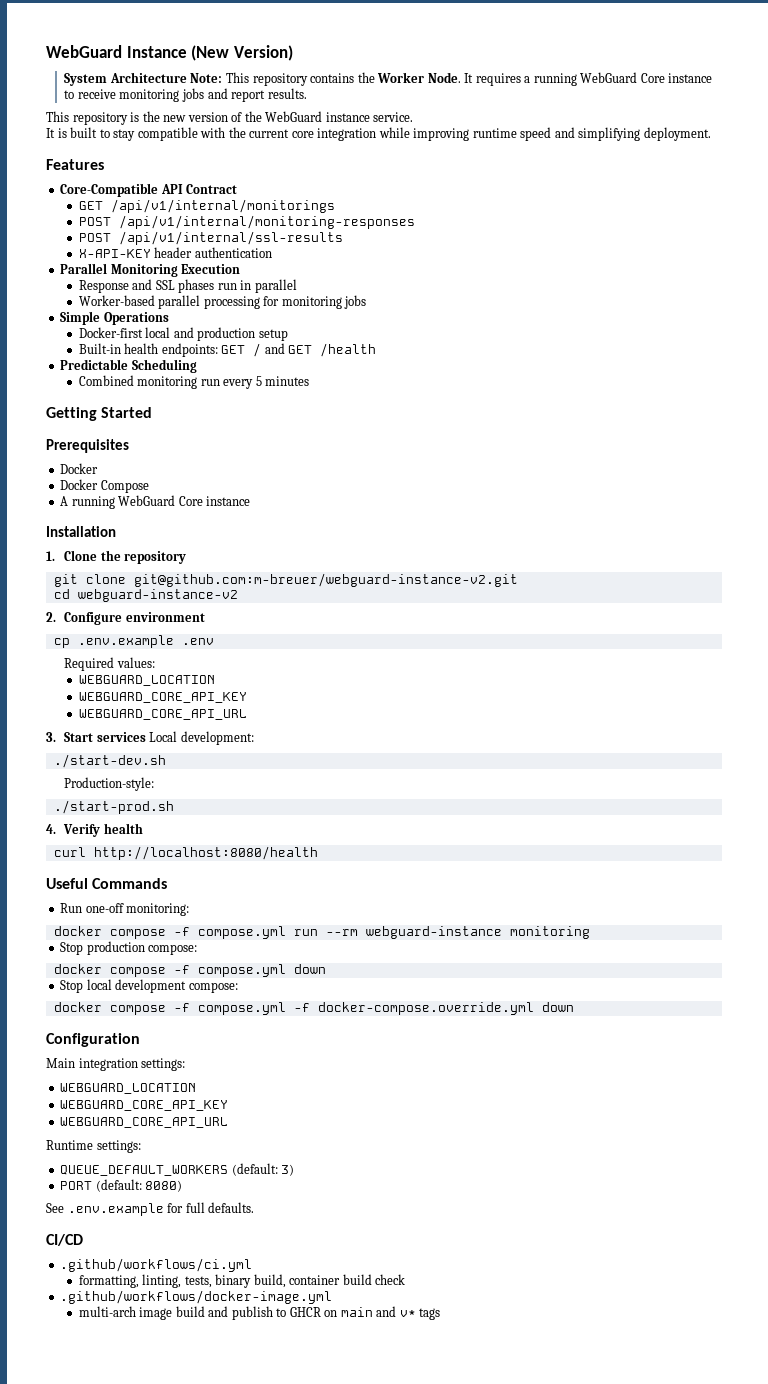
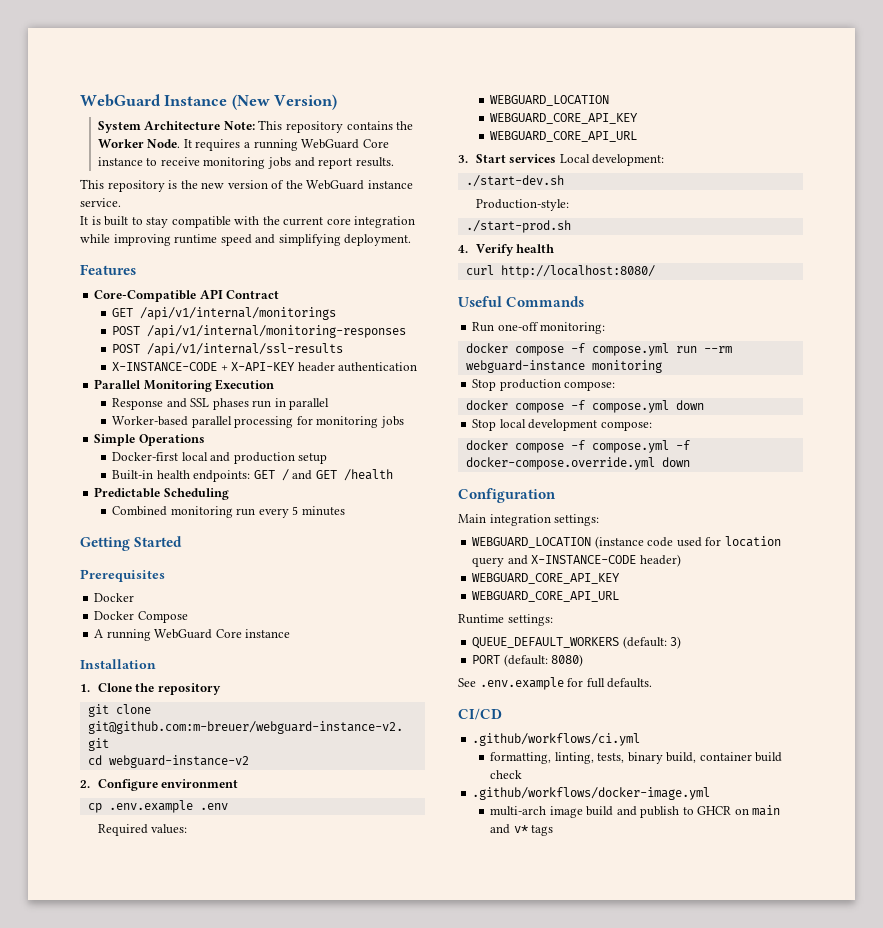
- X-API-KEY header authentication
+ X-INSTANCE-CODE + X-API-KEY header authentication
- curl http://localhost:8080/health
+ curl http://localhost:8080/
  Main integration settings:
- WEBGUARD_LOCATION
+ WEBGUARD_LOCATION (instance code used for location query and X-INSTANCE-CODE header)

